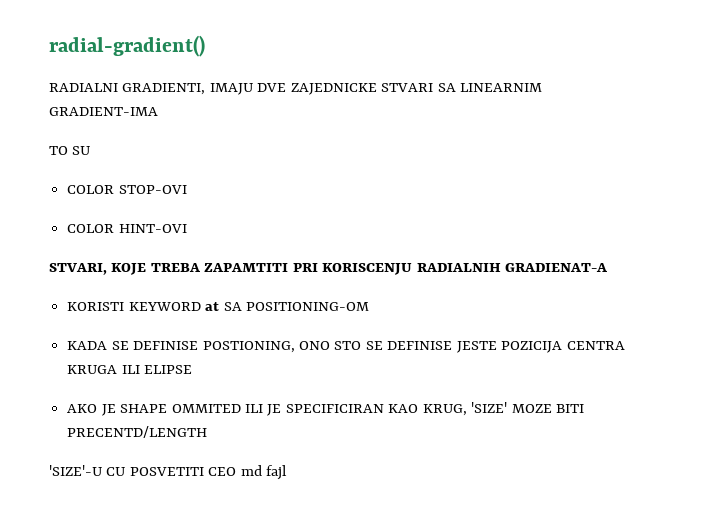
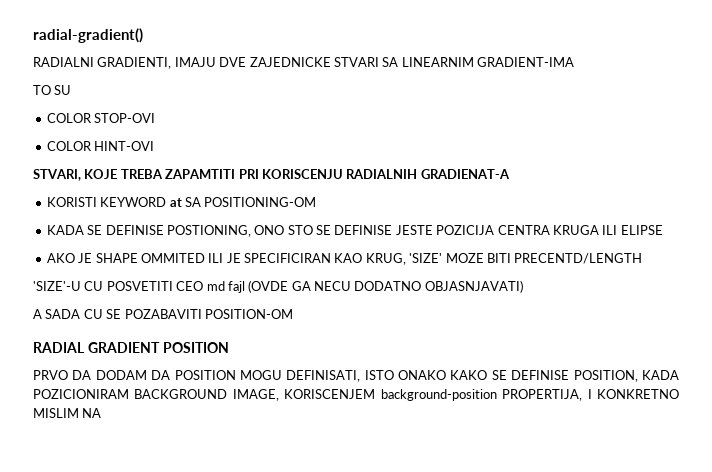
- 'SIZE'-U CU POSVETITI CEO md fajl
+ 'SIZE'-U CU POSVETITI CEO md fajl (OVDE GA NECU DODATNO OBJASNJAVATI)
+ A SADA CU SE POZABAVITI POSITION-OM
+ RADIAL GRADIENT POSITION
+ PRVO DA DODAM DA POSITION MOGU DEFINISATI, ISTO ONAKO KAKO SE DEFINISE POSITION, KADA POZICIONIRAM BACKGROUND IMAGE, KORISCENJEM background-position PROPERTIJA, I KONKRETNO MISLIM NA

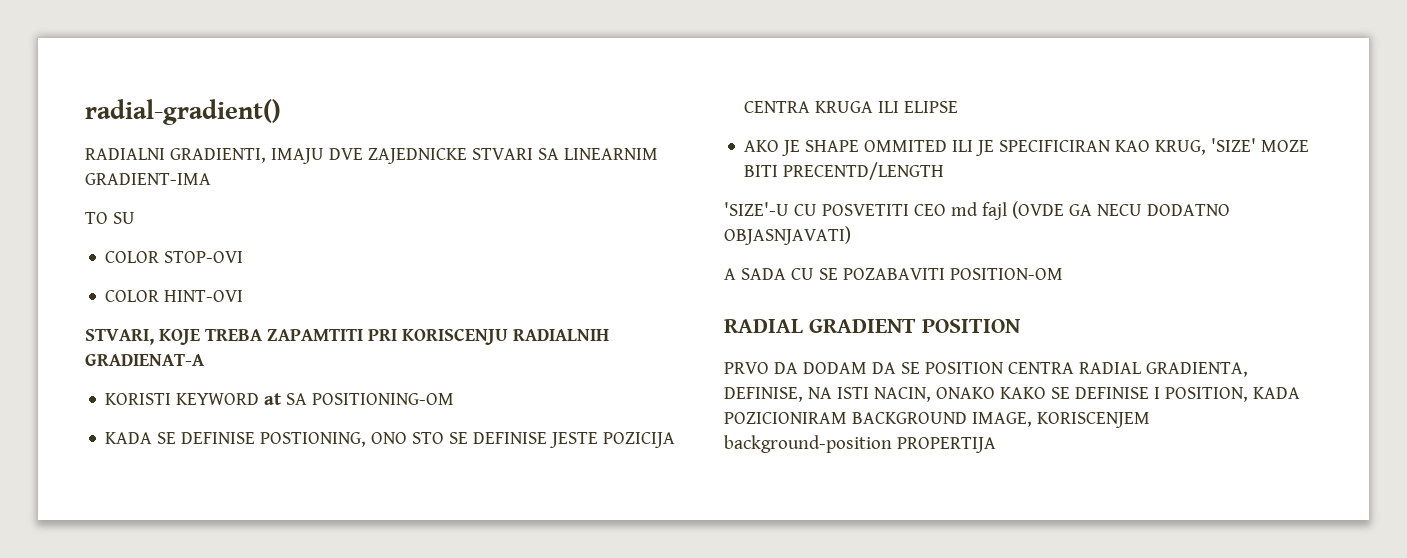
- PRVO DA DODAM DA POSITION MOGU DEFINISATI, ISTO ONAKO KAKO SE DEFINISE POSITION, KADA POZICIONIRAM BACKGROUND IMAGE, KORISCENJEM background-position PROPERTIJA, I KONKRETNO MISLIM NA
+ PRVO DA DODAM DA SE POSITION CENTRA RADIAL GRADIENTA, DEFINISE, NA ISTI NACIN, ONAKO KAKO SE DEFINISE I POSITION, KADA POZICIONIRAM BACKGROUND IMAGE, KORISCENJEM background-position PROPERTIJA

